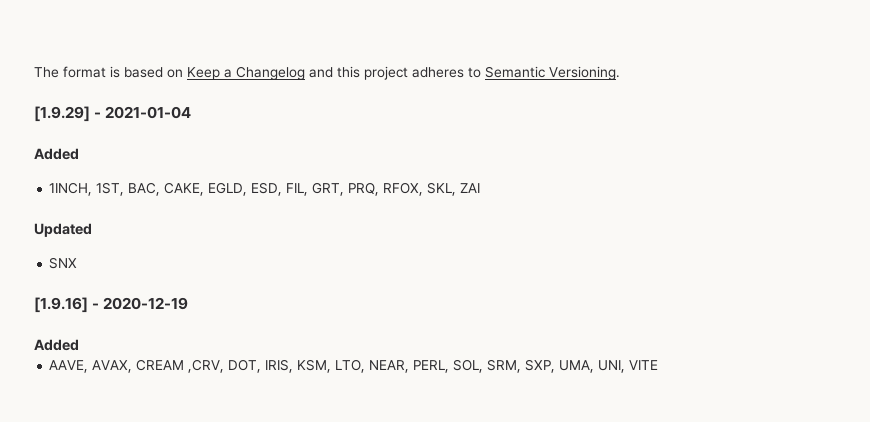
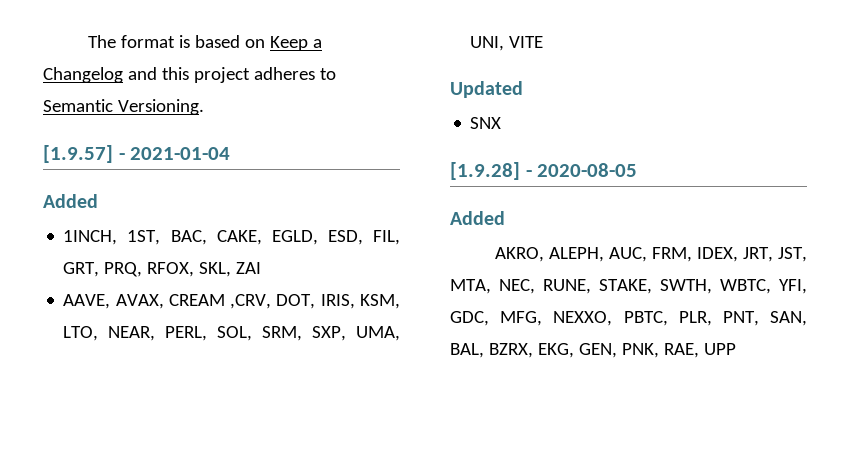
- [1.9.29] - 2021-01-04
+ [1.9.57] - 2021-01-04
- Updated
- SNX
- [1.9.16] - 2020-12-19
- Added
+ Updated
+ SNX
+ [1.9.28] - 2020-08-05
+ Added
+ AKRO, ALEPH, AUC, FRM, IDEX, JRT, JST, MTA, NEC, RUNE, STAKE, SWTH, WBTC, YFI, GDC, MFG, NEXXO, PBTC, PLR, PNT, SAN, BAL, BZRX, EKG, GEN, PNK, RAE, UPP

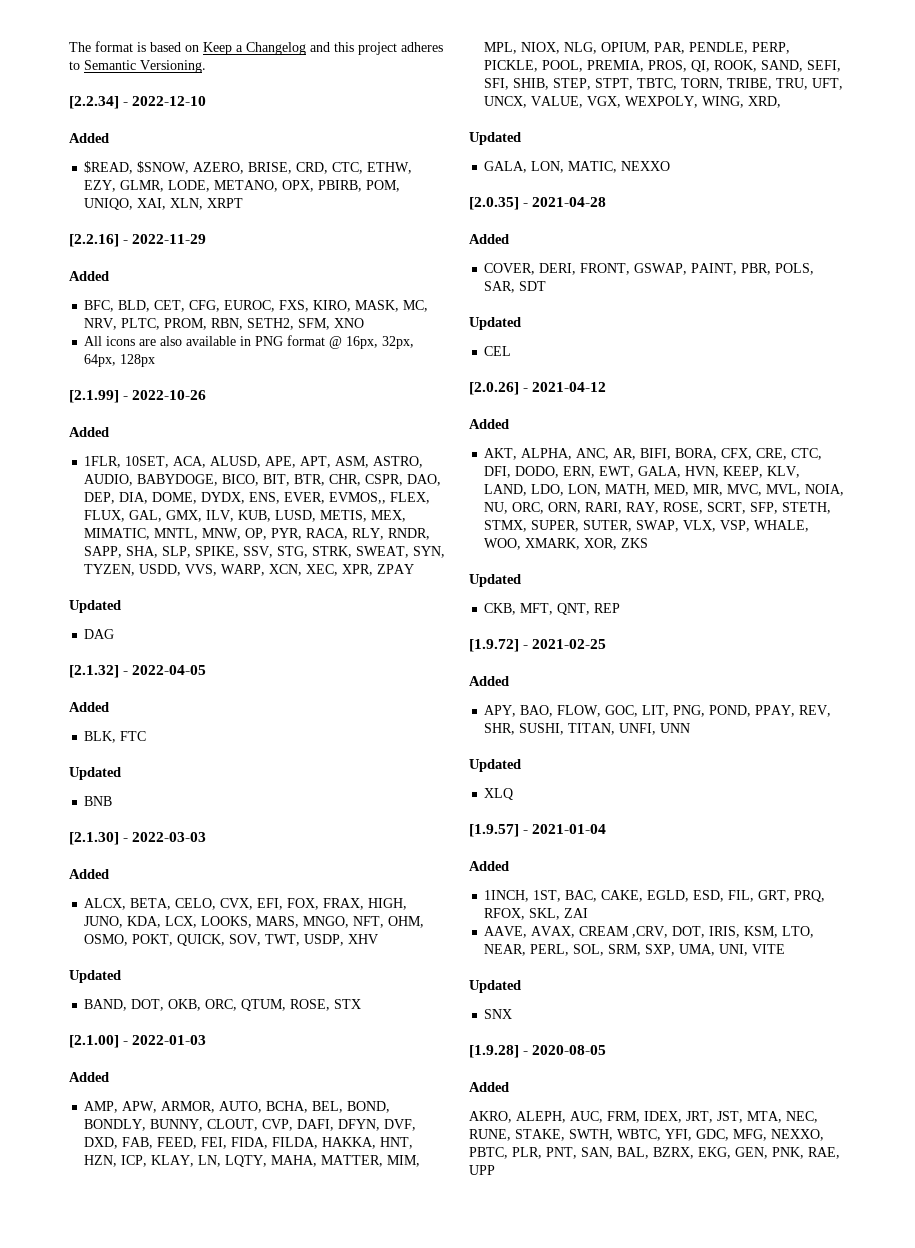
+ [2.2.34] - 2022-12-10
+ Added
+ $READ, $SNOW, AZERO, BRISE, CRD, CTC, ETHW, EZY, GLMR, LODE, METANO, OPX, PBIRB, POM, UNIQO, XAI, XLN, XRPT
+ [2.2.16] - 2022-11-29
+ Added
+ BFC, BLD, CET, CFG, EUROC, FXS, KIRO, MASK, MC, NRV, PLTC, PROM, RBN, SETH2, SFM, XNO
+ All icons are also available in PNG format @ 16px, 32px, 64px, 128px
+ [2.1.99] - 2022-10-26
+ Added
+ 1FLR, 10SET, ACA, ALUSD, APE, APT, ASM, ASTRO, AUDIO, BABYDOGE, BICO, BIT, BTR, CHR, CSPR, DAO, DEP, DIA, DOME, DYDX, ENS, EVER, EVMOS,, FLEX, FLUX, GAL, GMX, ILV, KUB, LUSD, METIS, MEX, MIMATIC, MNTL, MNW, OP, PYR, RACA, RLY, RNDR, SAPP, SHA, SLP, SPIKE, SSV, STG, STRK, SWEAT, SYN, TYZEN, USDD, VVS, WARP, XCN, XEC, XPR, ZPAY
+ Updated
+ DAG
+ [2.1.32] - 2022-04-05
+ Added
+ BLK, FTC
+ Updated
+ BNB
+ [2.1.30] - 2022-03-03
+ Added
+ ALCX, BETA, CELO, CVX, EFI, FOX, FRAX, HIGH, JUNO, KDA, LCX, LOOKS, MARS, MNGO, NFT, OHM, OSMO, POKT, QUICK, SOV, TWT, USDP, XHV
+ Updated
+ BAND, DOT, OKB, ORC, QTUM, ROSE, STX
+ [2.1.00] - 2022-01-03
+ Added
+ AMP, APW, ARMOR, AUTO, BCHA, BEL, BOND, BONDLY, BUNNY, CLOUT, CVP, DAFI, DFYN, DVF, DXD, FAB, FEED, FEI, FIDA, FILDA, HAKKA, HNT, HZN, ICP, KLAY, LN, LQTY, MAHA, MATTER, MIM, MPL, NIOX, NLG, OPIUM, PAR, PENDLE, PERP, PICKLE, POOL, PREMIA, PROS, QI, ROOK, SAND, SEFI, SFI, SHIB, STEP, STPT, TBTC, TORN, TRIBE, TRU, UFT, UNCX, VALUE, VGX, WEXPOLY, WING, XRD,
+ Updated
+ GALA, LON, MATIC, NEXXO
+ [2.0.35] - 2021-04-28
+ Added
+ COVER, DERI, FRONT, GSWAP, PAINT, PBR, POLS, SAR, SDT
+ Updated
+ CEL
+ [2.0.26] - 2021-04-12
+ Added
+ AKT, ALPHA, ANC, AR, BIFI, BORA, CFX, CRE, CTC, DFI, DODO, ERN, EWT, GALA, HVN, KEEP, KLV, LAND, LDO, LON, MATH, MED, MIR, MVC, MVL, NOIA, NU, ORC, ORN, RARI, RAY, ROSE, SCRT, SFP, STETH, STMX, SUPER, SUTER, SWAP, VLX, VSP, WHALE, WOO, XMARK, XOR, ZKS
+ Updated
+ CKB, MFT, QNT, REP
+ [1.9.72] - 2021-02-25
+ Added
+ APY, BAO, FLOW, GOC, LIT, PNG, POND, PPAY, REV, SHR, SUSHI, TITAN, UNFI, UNN
+ Updated
+ XLQ

